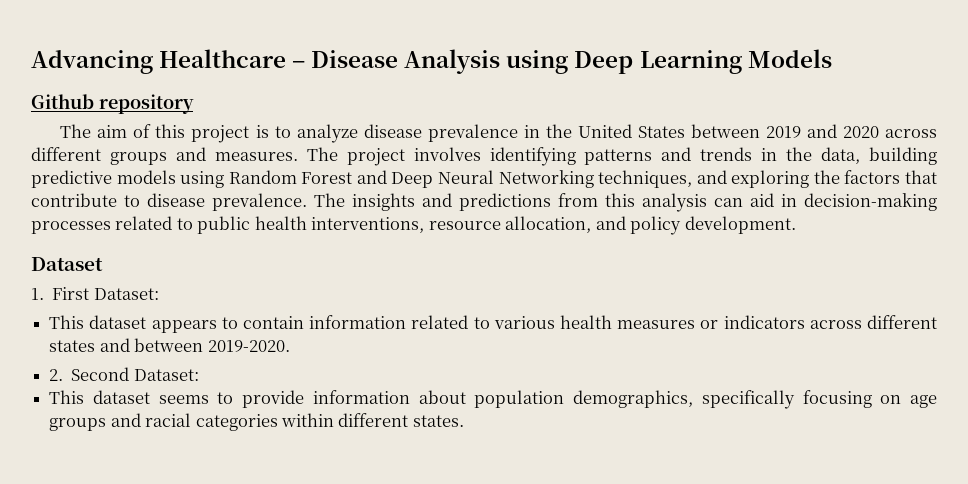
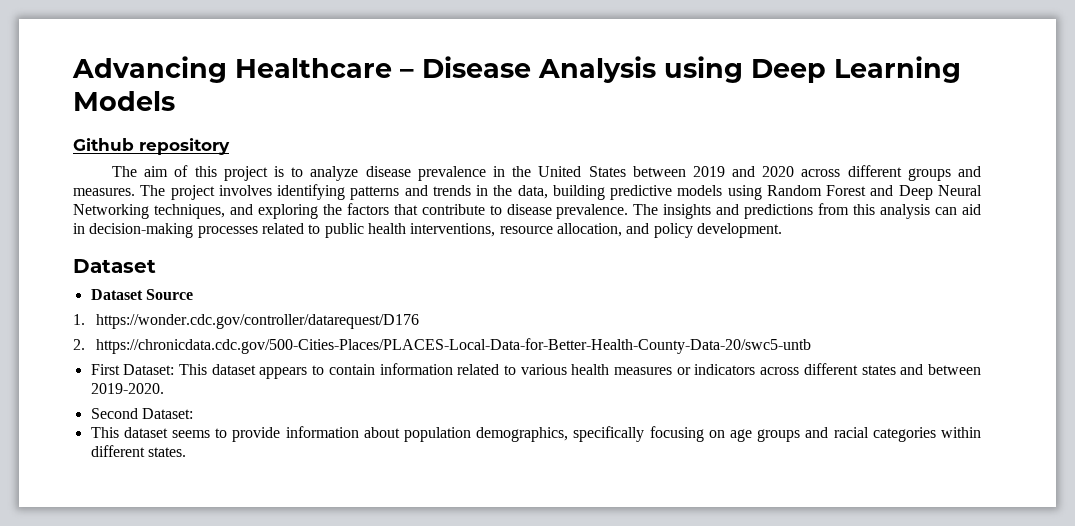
+ Dataset Source
- 1. First Dataset:
- This dataset appears to contain information related to various health measures or indicators across different states and between 2019-2020.
+ 1. https://wonder.cdc.gov/controller/datarequest/D176
+ 2. https://chronicdata.cdc.gov/500-Cities-Places/PLACES-Local-Data-for-Better-Health-County-Data-20/swc5-untb
+ First Dataset: This dataset appears to contain information related to various health measures or indicators across different states and between 2019-2020.
- 2. Second Dataset:
+ Second Dataset:

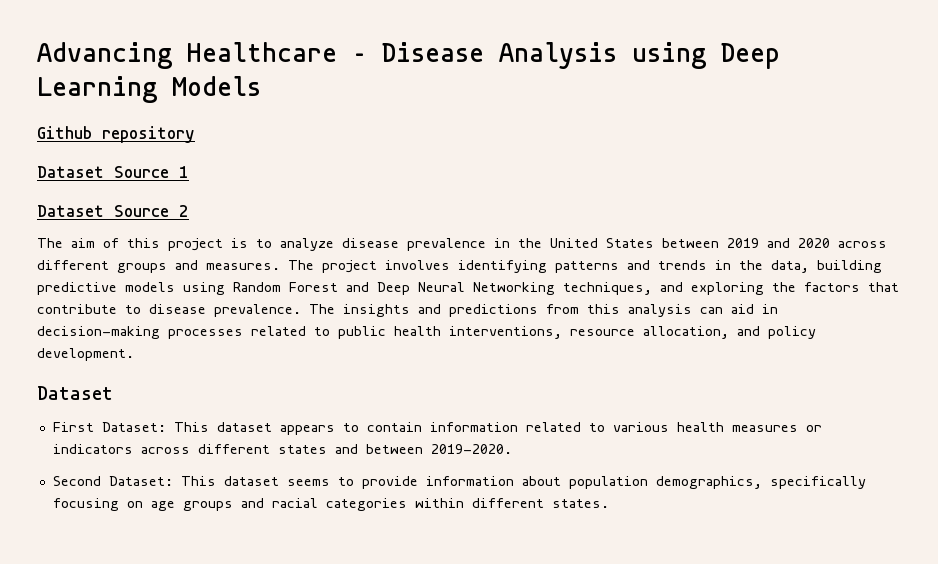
+ Dataset Source 1
+ Dataset Source 2
- Dataset Source
- 1. https://wonder.cdc.gov/controller/datarequest/D176
- 2. https://chronicdata.cdc.gov/500-Cities-Places/PLACES-Local-Data-for-Better-Health-County-Data-20/swc5-untb
- Second Dataset:
- This dataset seems to provide information about population demographics, specifically focusing on age groups and racial categories within different states.
+ Second Dataset: This dataset seems to provide information about population demographics, specifically focusing on age groups and racial categories within different states.

